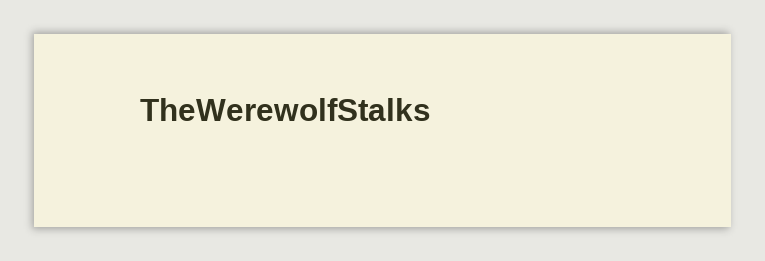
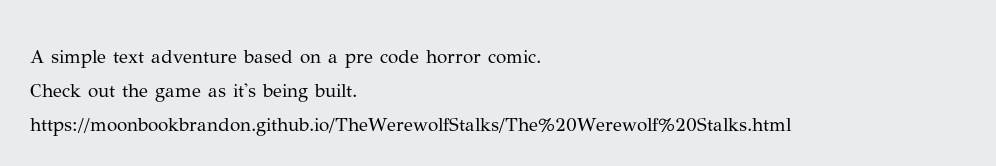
- TheWerewolfStalks
+ A simple text adventure based on a pre code horror comic.
+ Check out the game as it's being built.
+ https://moonbookbrandon.github.io/TheWerewolfStalks/The%20Werewolf%20Stalks.html

